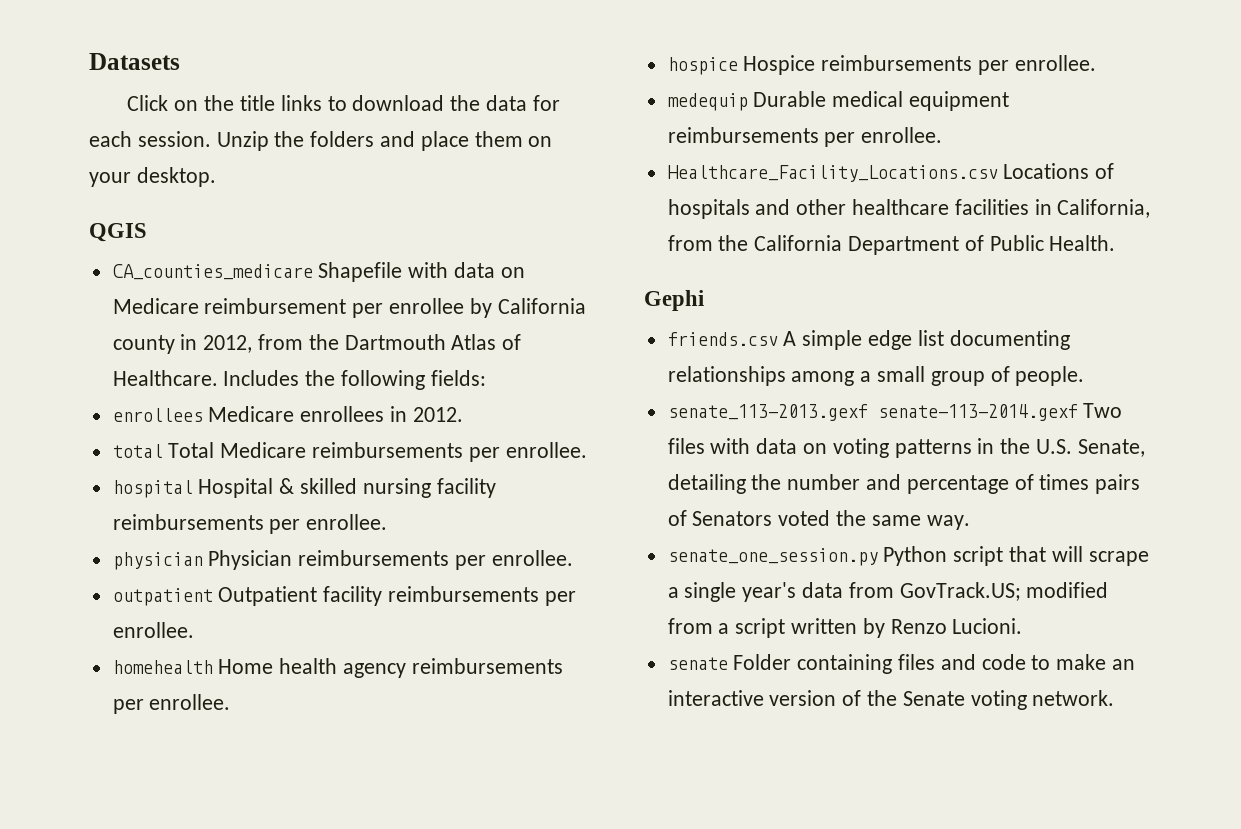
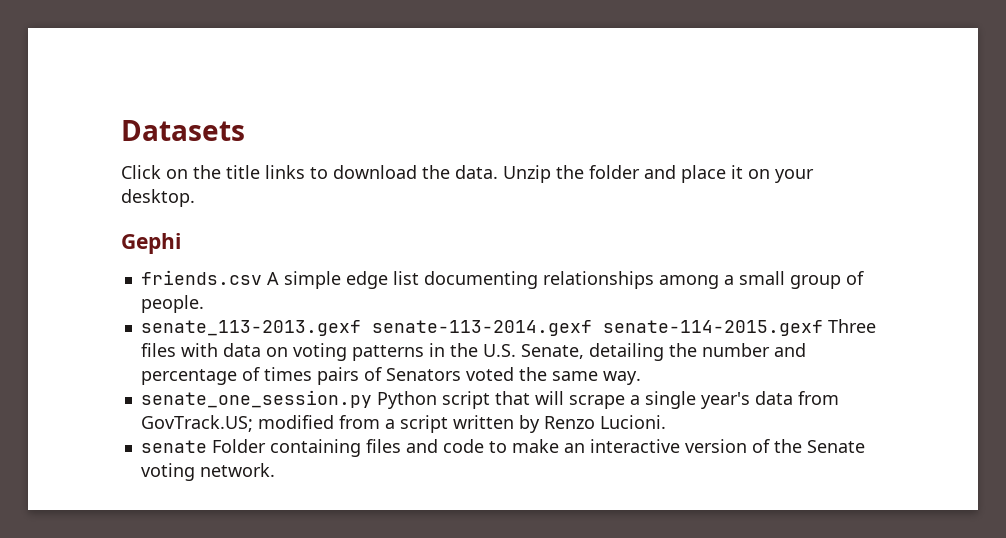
- Click on the title links to download the data for each session.
+ Click on the title links to download the data.
- Unzip the folders and place them on your desktop.
+ Unzip the folder and place it on your desktop.
- QGIS
- CA_counties_medicare Shapefile with data on Medicare reimbursement per enrollee by California county in 2012, from the Dartmouth Atlas of Healthcare. Includes the following fields:
- enrollees Medicare enrollees in 2012.
- total Total Medicare reimbursements per enrollee.
- hospital Hospital & skilled nursing facility reimbursements per enrollee.
- physician Physician reimbursements per enrollee.
- outpatient Outpatient facility reimbursements per enrollee.
- homehealth Home health agency reimbursements per enrollee.
- hospice Hospice reimbursements per enrollee.
- medequip Durable medical equipment reimbursements per enrollee.
- Healthcare_Facility_Locations.csv Locations of hospitals and other healthcare facilities in California, from the California Department of Public Health.
- senate_113-2013.gexf senate-113-2014.gexf Two files with data on voting patterns in the U.S. Senate, detailing the number and percentage of times pairs of Senators voted the same way.
+ senate_113-2013.gexf senate-113-2014.gexf senate-114-2015.gexf Three files with data on voting patterns in the U.S. Senate, detailing the number and percentage of times pairs of Senators voted the same way.

